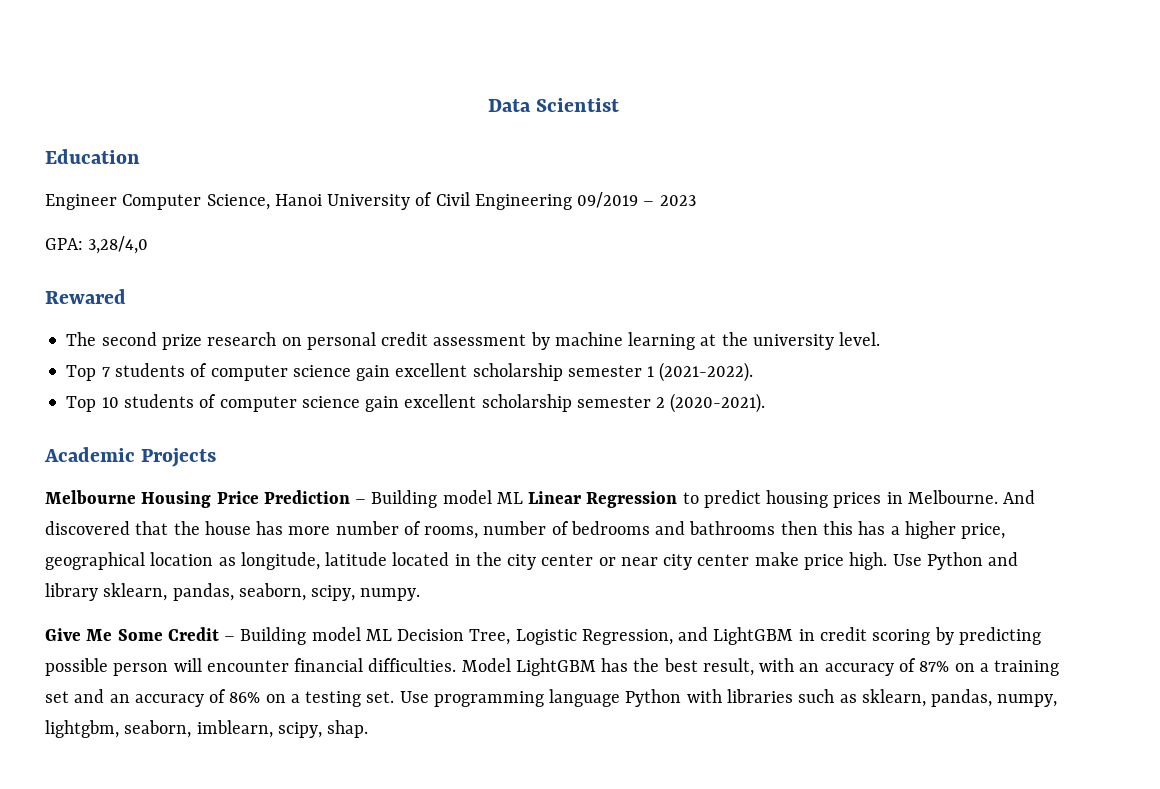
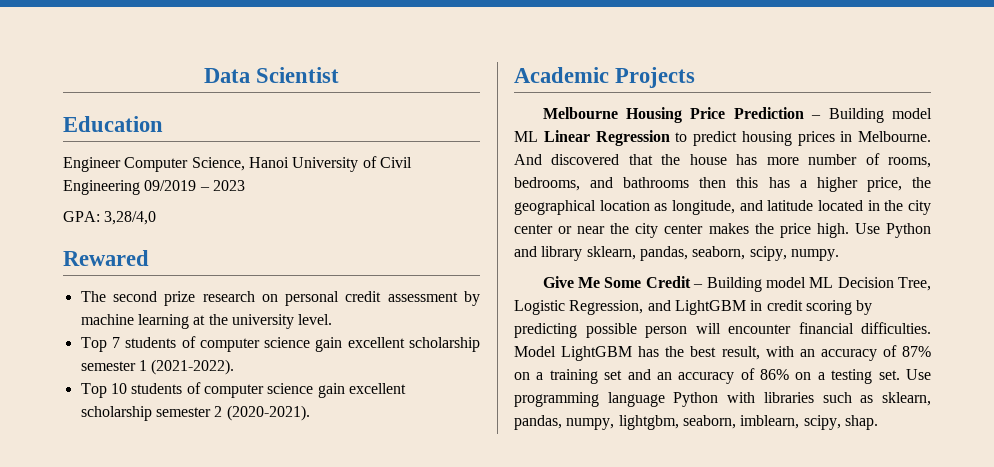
- And discovered that the house has more number of rooms, number of bedrooms and bathrooms then this has a higher price, geographical location as longitude, latitude located in the city center or near city center make price high.
+ And discovered that the house has more number of rooms, bedrooms, and bathrooms then this has a higher price, the geographical location as longitude, and latitude located in the city center or near the city center makes the price high.

